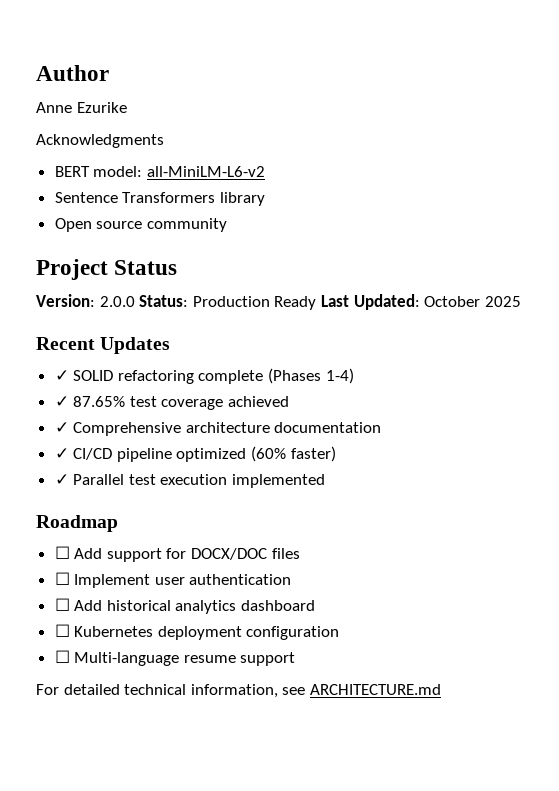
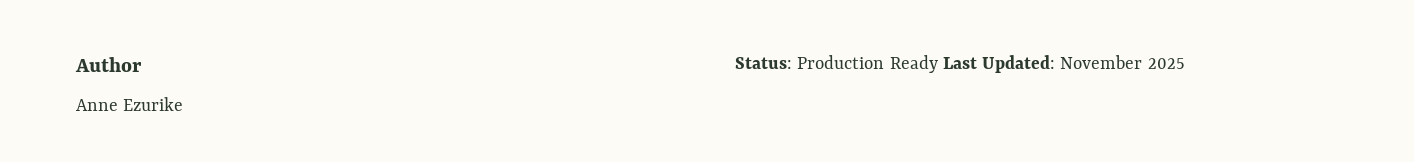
- Acknowledgments
- BERT model: all-MiniLM-L6-v2
- Sentence Transformers library
- Open source community
- Project Status
- Version: 2.0.0 Status: Production Ready Last Updated: October 2025
+ Status: Production Ready Last Updated: November 2025
- Recent Updates
- ✓ SOLID refactoring complete (Phases 1-4)
- ✓ 87.65% test coverage achieved
- ✓ Comprehensive architecture documentation
- ✓ CI/CD pipeline optimized (60% faster)
- ✓ Parallel test execution implemented
- Roadmap
- ☐ Add support for DOCX/DOC files
- ☐ Implement user authentication
- ☐ Add historical analytics dashboard
- ☐ Kubernetes deployment configuration
- ☐ Multi-language resume support
- For detailed technical information, see ARCHITECTURE.md

